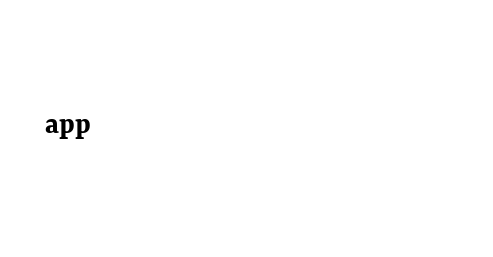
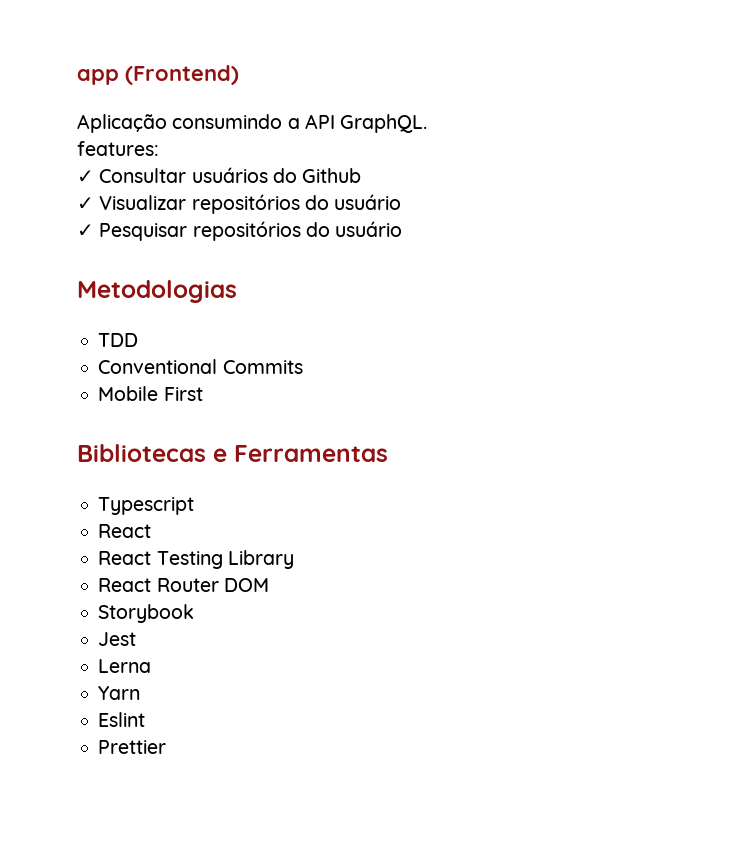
- app
+ app (Frontend)
+ Aplicação consumindo a API GraphQL.
+ features:
+ ✓ Consultar usuários do Github
+ ✓ Visualizar repositórios do usuário
+ ✓ Pesquisar repositórios do usuário
+ Metodologias
+ TDD
+ Conventional Commits
+ Mobile First
+ Bibliotecas e Ferramentas
+ Typescript
+ React
+ React Testing Library
+ React Router DOM
+ Storybook
+ Jest
+ Lerna
+ Yarn
+ Eslint
+ Prettier

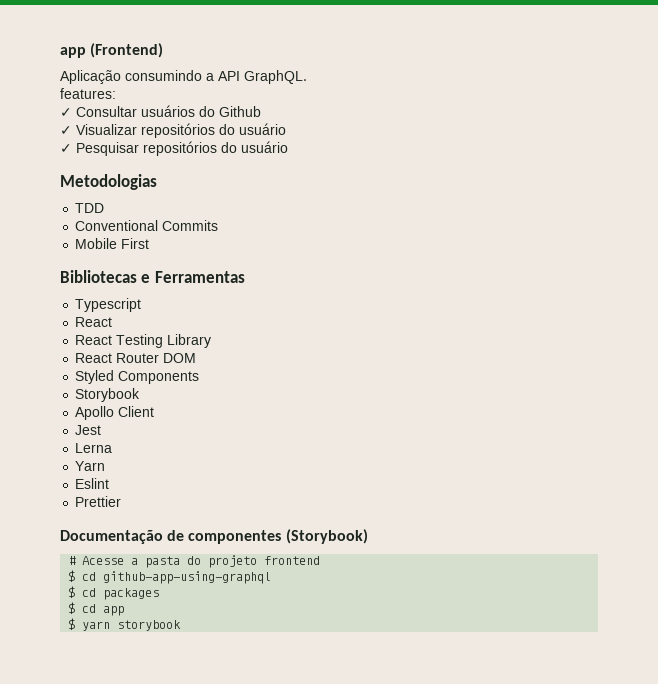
+ Styled Components
+ Apollo Client
+ Documentação de componentes (Storybook)
+ # Acesse a pasta do projeto frontend
+ $ cd github-app-using-graphql
+ $ cd packages
+ $ cd app
+ $ yarn storybook

